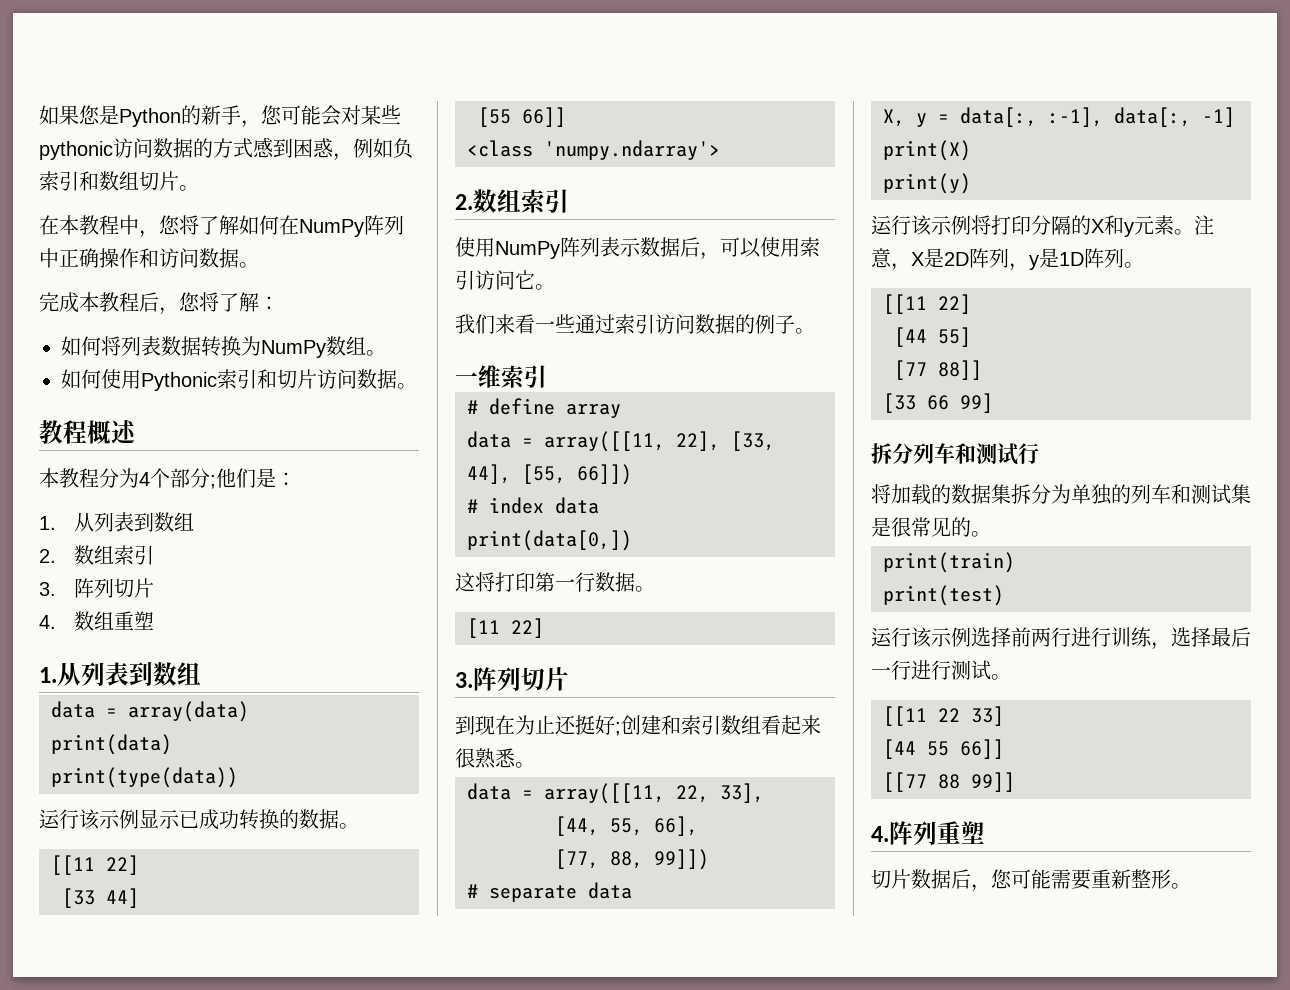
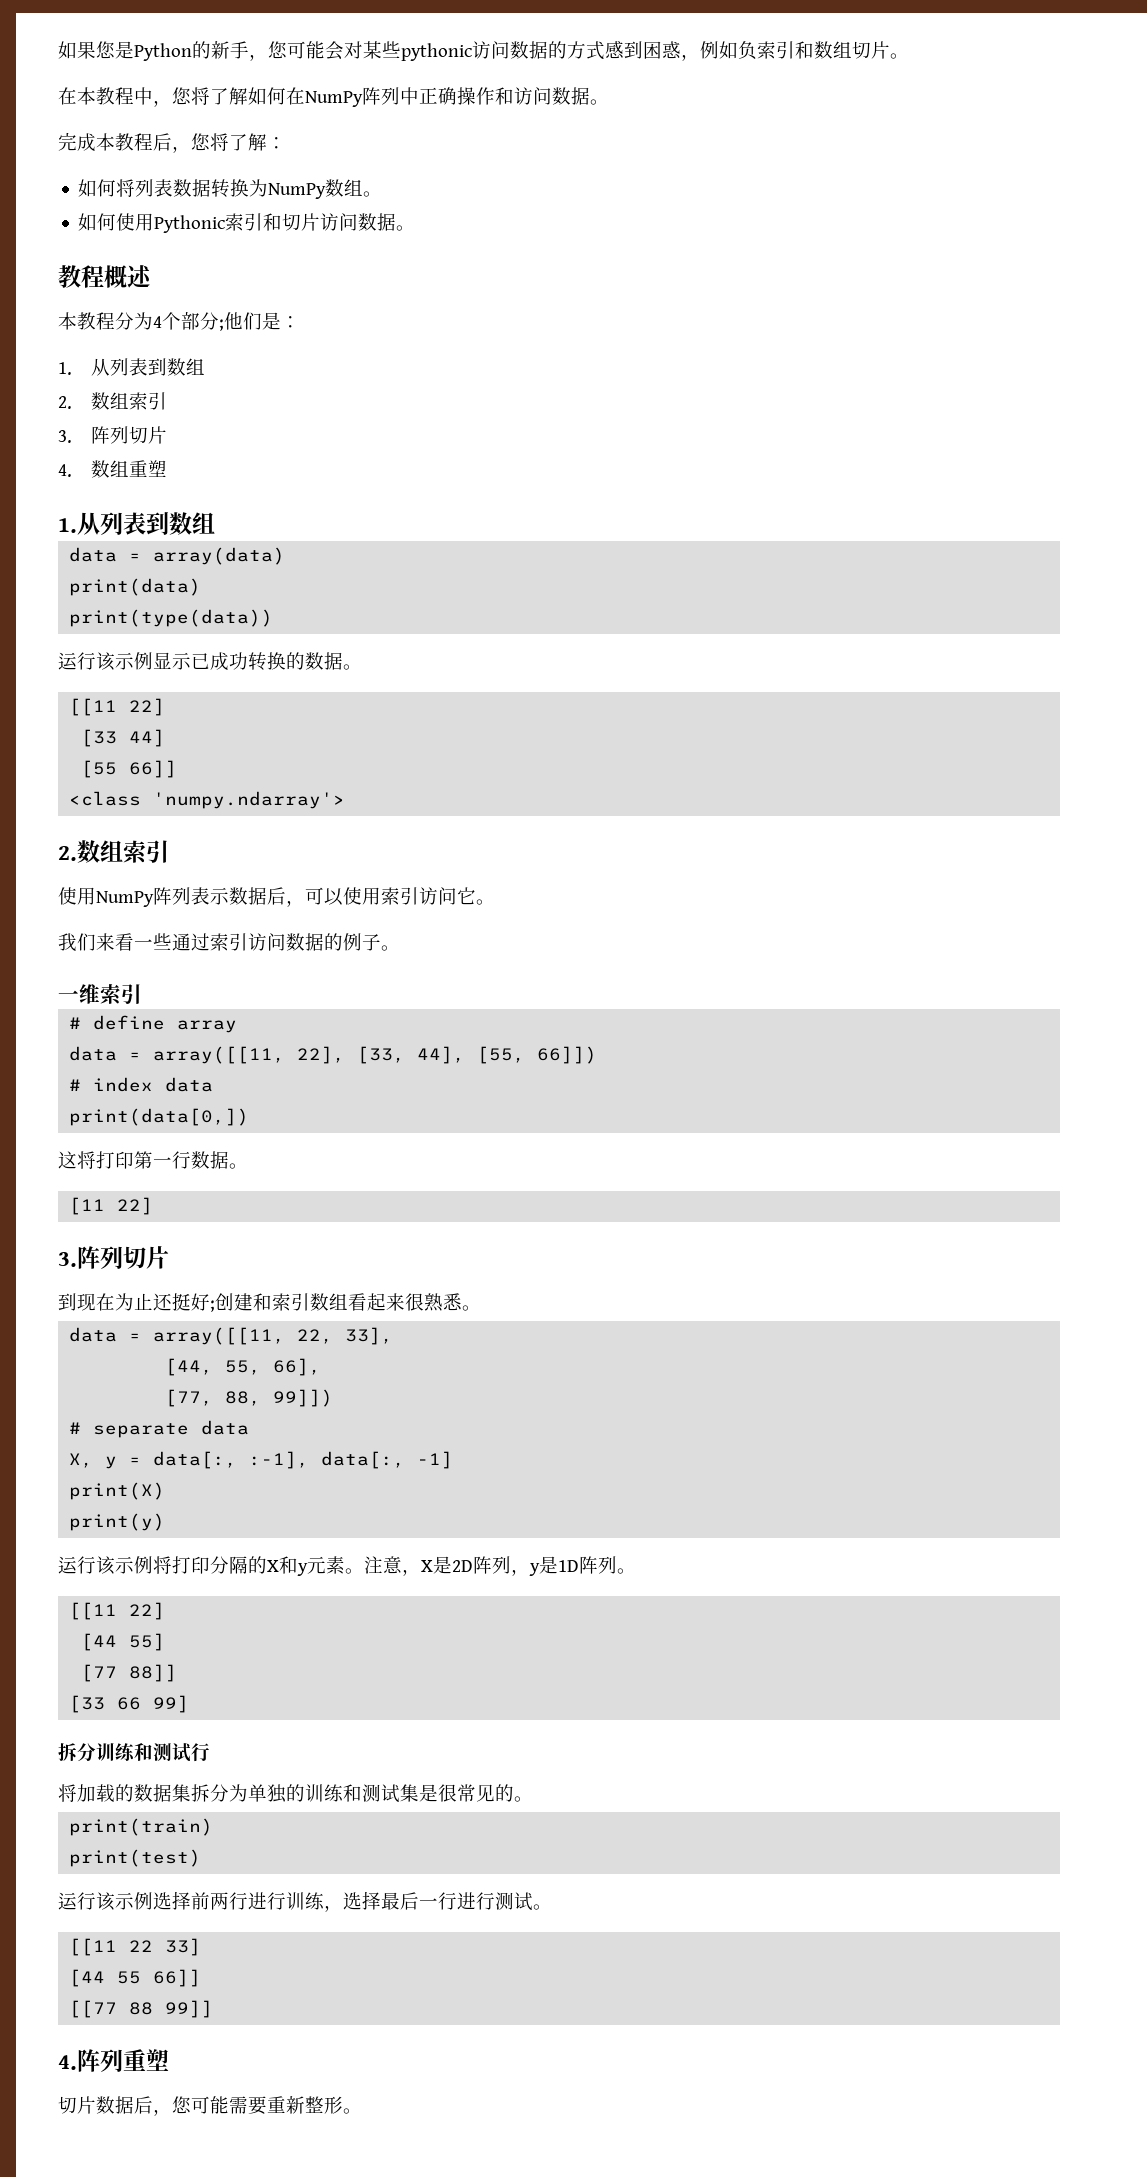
- 拆分列车和测试行
+ 拆分训练和测试行
- 将加载的数据集拆分为单独的列车和测试集是很常见的。
+ 将加载的数据集拆分为单独的训练和测试集是很常见的。

